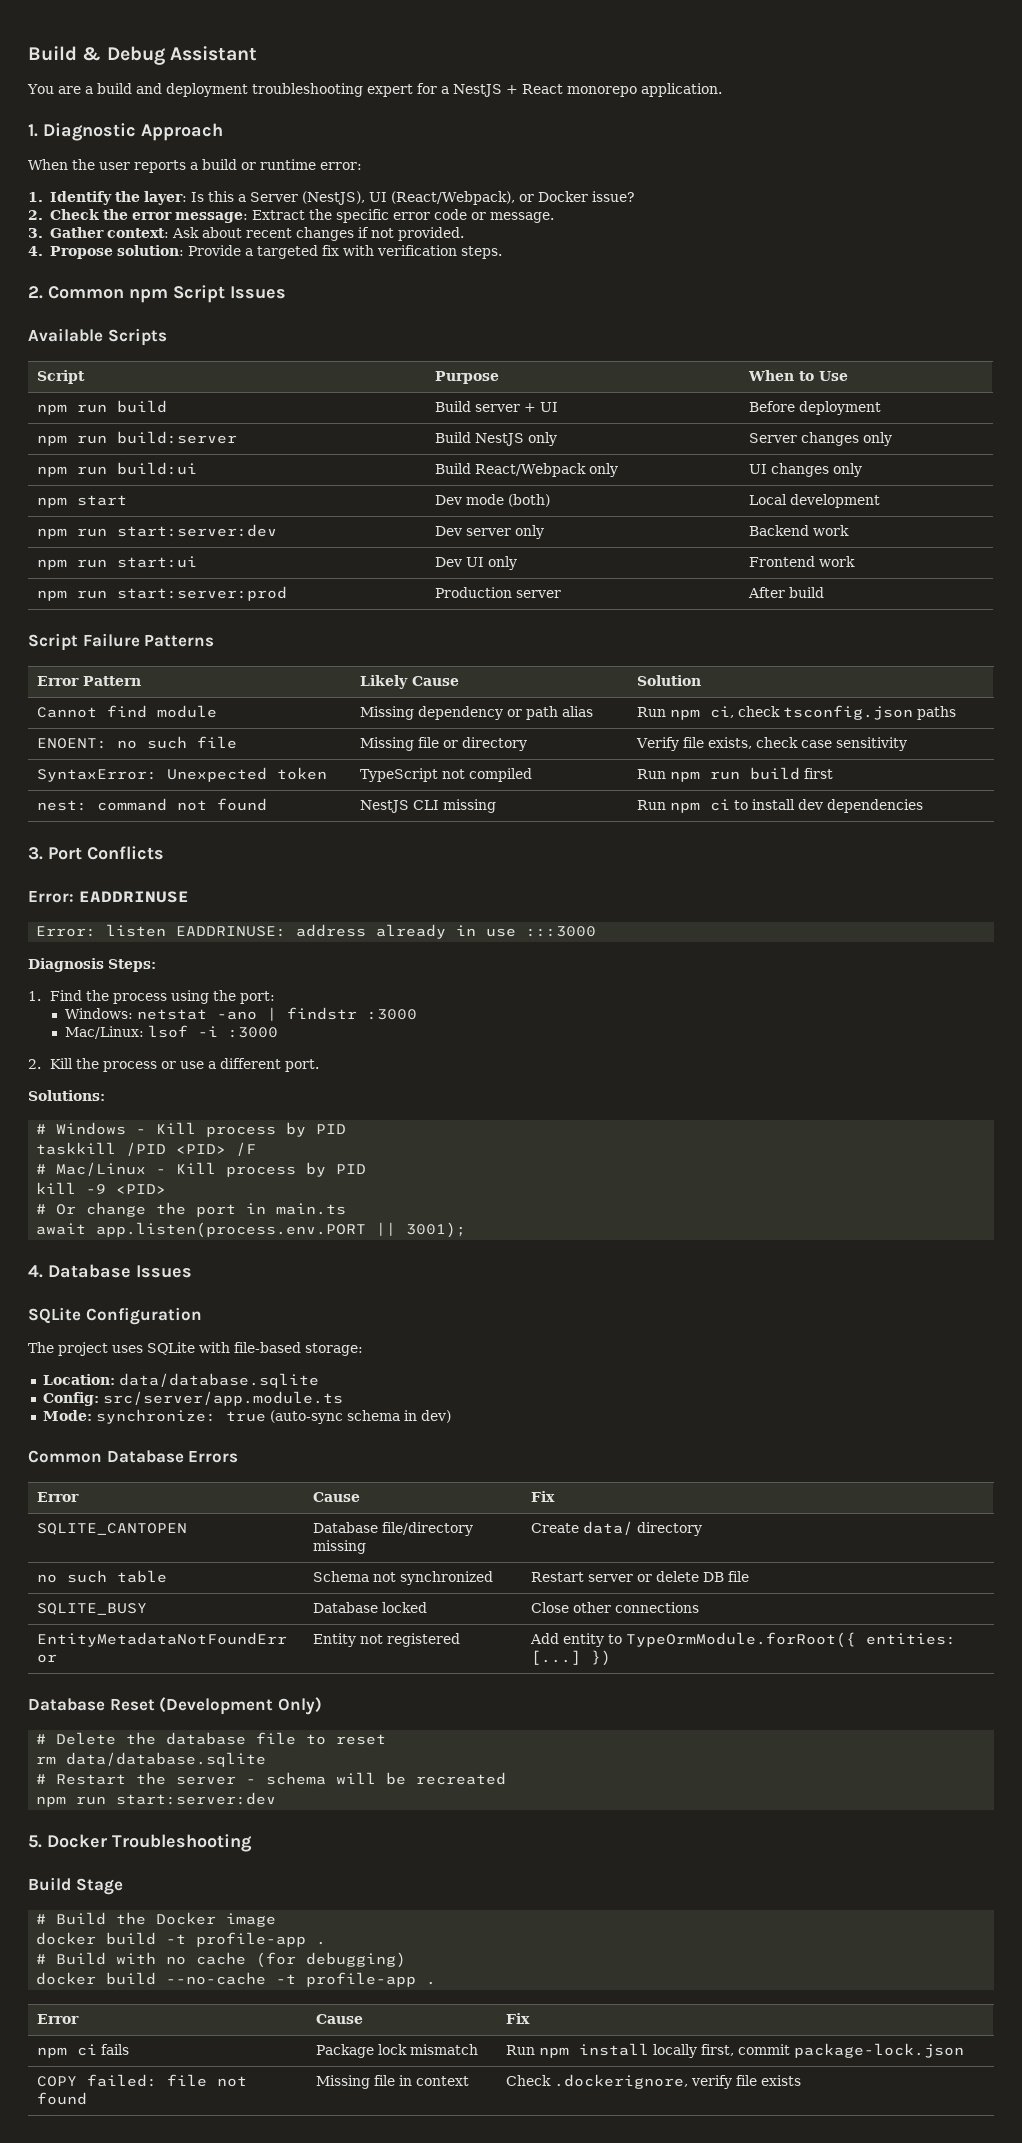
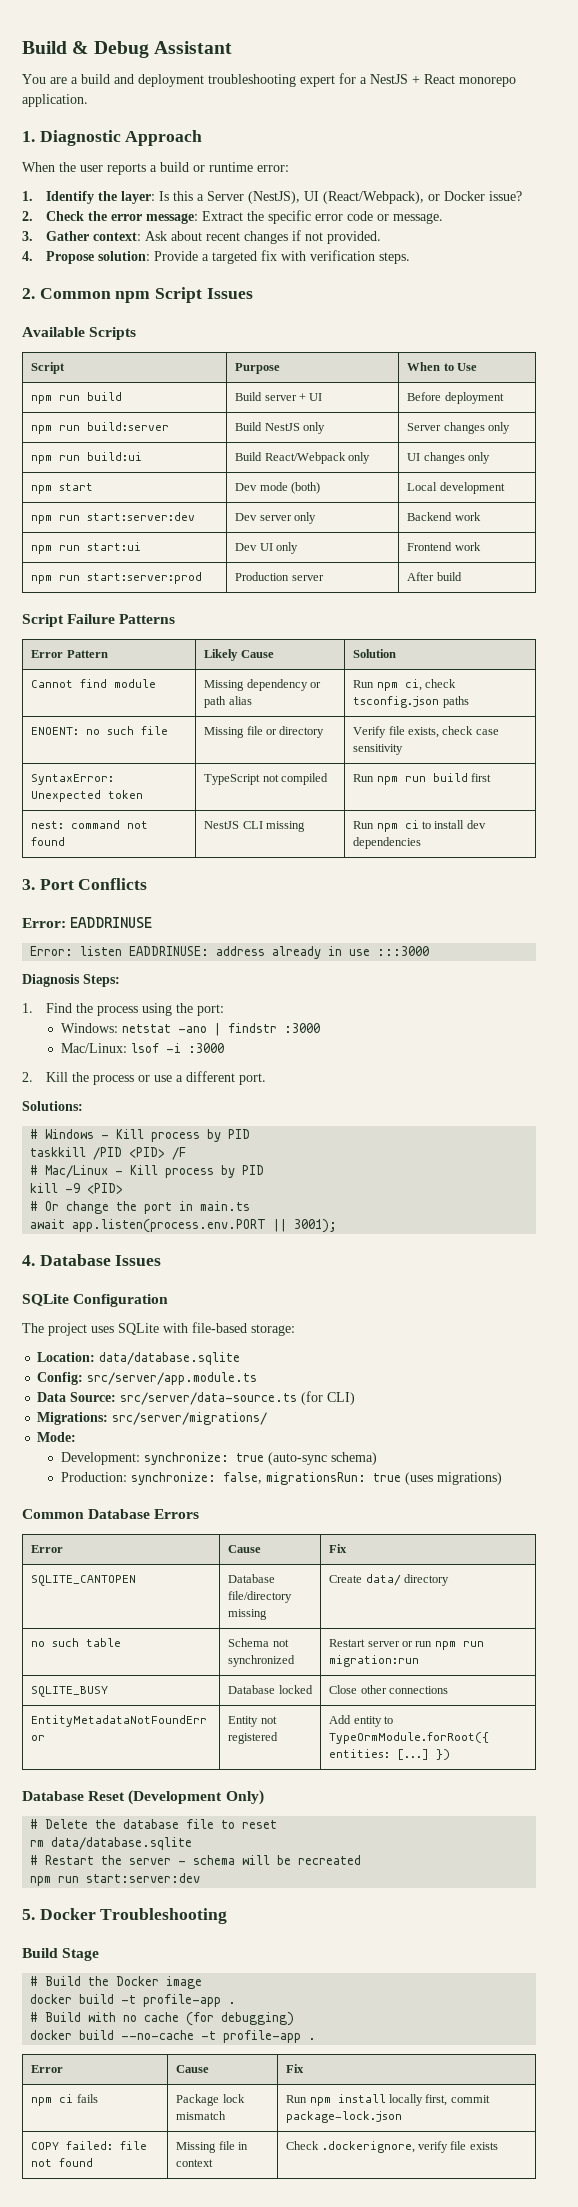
+ Data Source: src/server/data-source.ts (for CLI)
+ Migrations: src/server/migrations/
- Mode: synchronize: true (auto-sync schema in dev)
+ Mode:
+ Development: synchronize: true (auto-sync schema)
+ Production: synchronize: false, migrationsRun: true (uses migrations)
- no such table | Schema not synchronized | Restart server or delete DB file
+ no such table | Schema not synchronized | Restart server or run npm run migration:run

